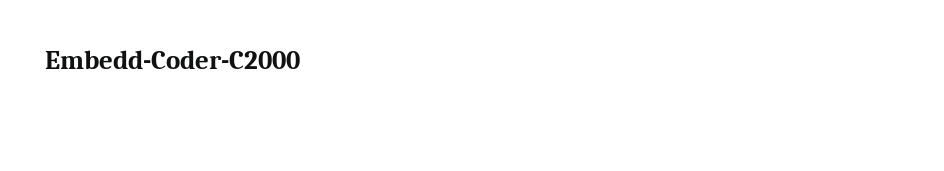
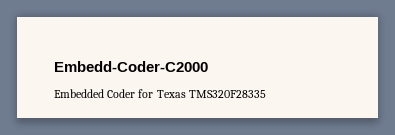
+ Embedded Coder for Texas TMS320F28335

